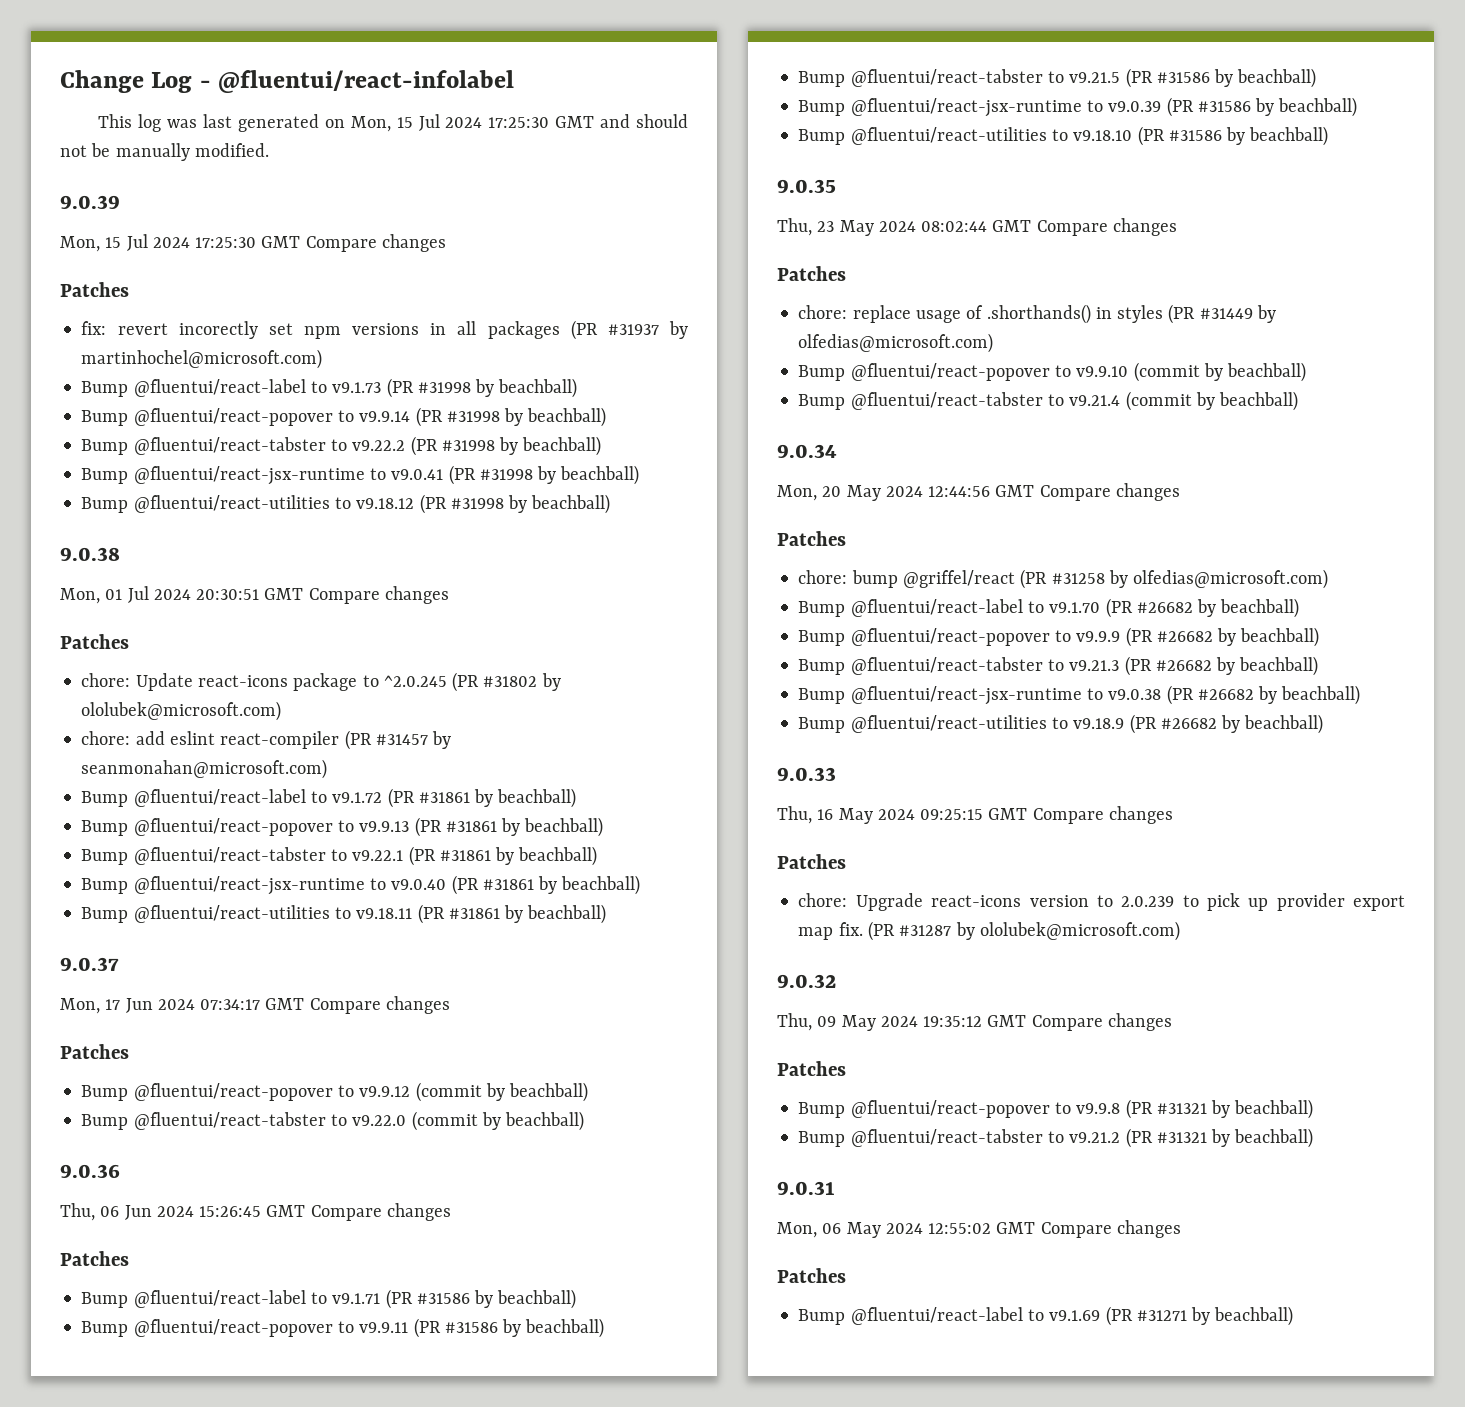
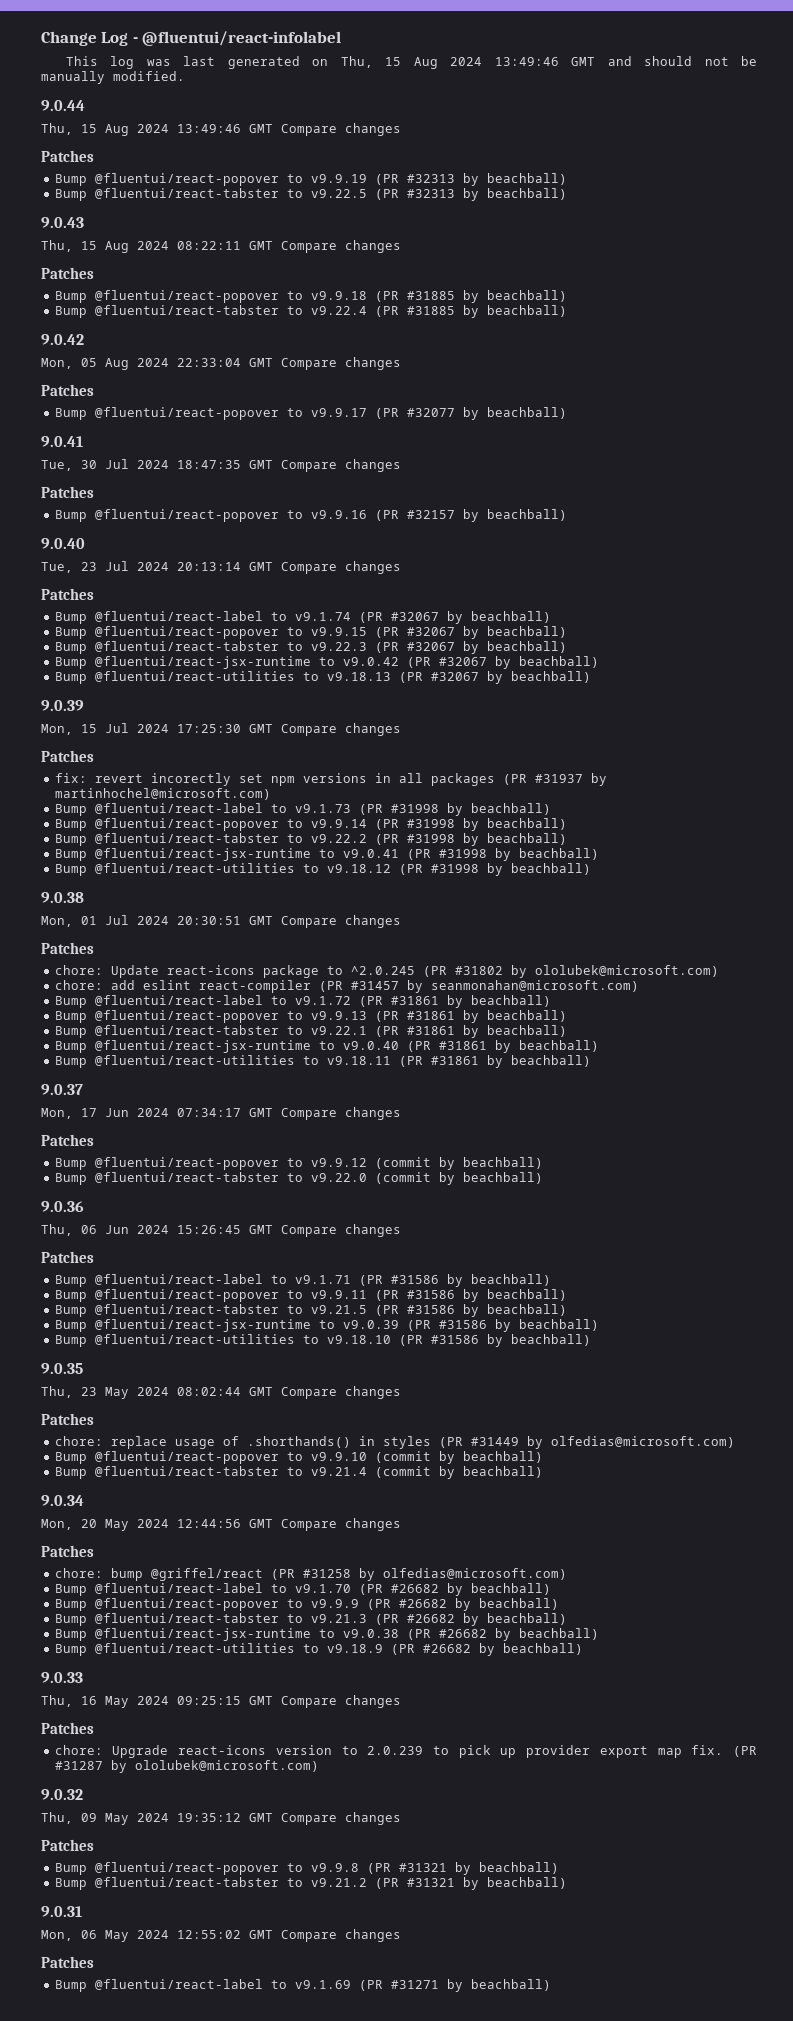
- This log was last generated on Mon, 15 Jul 2024 17:25:30 GMT and should not be manually modified.
+ This log was last generated on Thu, 15 Aug 2024 13:49:46 GMT and should not be manually modified.
+ 9.0.44
+ Thu, 15 Aug 2024 13:49:46 GMT Compare changes
+ Patches
+ Bump @fluentui/react-popover to v9.9.19 (PR #32313 by beachball)
+ Bump @fluentui/react-tabster to v9.22.5 (PR #32313 by beachball)
+ 9.0.43
+ Thu, 15 Aug 2024 08:22:11 GMT Compare changes
+ Patches
+ Bump @fluentui/react-popover to v9.9.18 (PR #31885 by beachball)
+ Bump @fluentui/react-tabster to v9.22.4 (PR #31885 by beachball)
+ 9.0.42
+ Mon, 05 Aug 2024 22:33:04 GMT Compare changes
+ Patches
+ Bump @fluentui/react-popover to v9.9.17 (PR #32077 by beachball)
+ 9.0.41
+ Tue, 30 Jul 2024 18:47:35 GMT Compare changes
+ Patches
+ Bump @fluentui/react-popover to v9.9.16 (PR #32157 by beachball)
+ 9.0.40
+ Tue, 23 Jul 2024 20:13:14 GMT Compare changes
+ Patches
+ Bump @fluentui/react-label to v9.1.74 (PR #32067 by beachball)
+ Bump @fluentui/react-popover to v9.9.15 (PR #32067 by beachball)
+ Bump @fluentui/react-tabster to v9.22.3 (PR #32067 by beachball)
+ Bump @fluentui/react-jsx-runtime to v9.0.42 (PR #32067 by beachball)
+ Bump @fluentui/react-utilities to v9.18.13 (PR #32067 by beachball)

